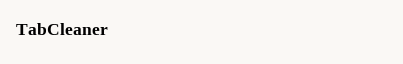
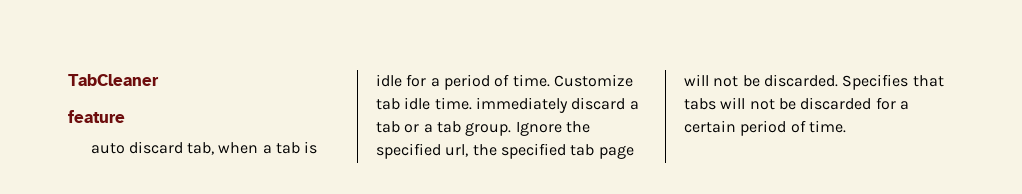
+ feature
+ auto discard tab, when a tab is idle for a period of time. Customize tab idle time. immediately discard a tab or a tab group. Ignore the specified url, the specified tab page will not be discarded. Specifies that tabs will not be discarded for a certain period of time.

